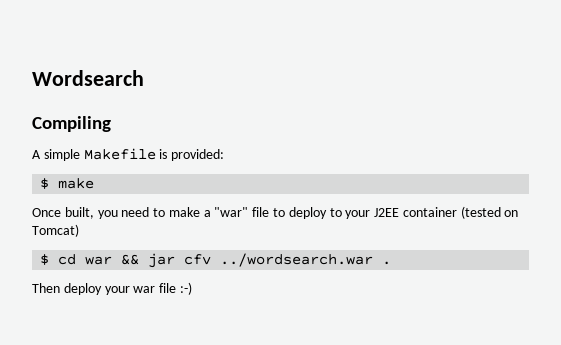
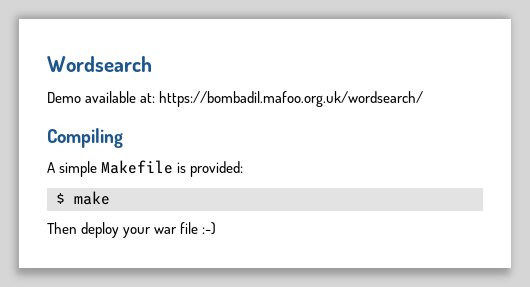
+ Demo available at: https://bombadil.mafoo.org.uk/wordsearch/
- Once built, you need to make a "war" file to deploy to your J2EE container (tested on Tomcat)
- $ cd war && jar cfv ../wordsearch.war .

